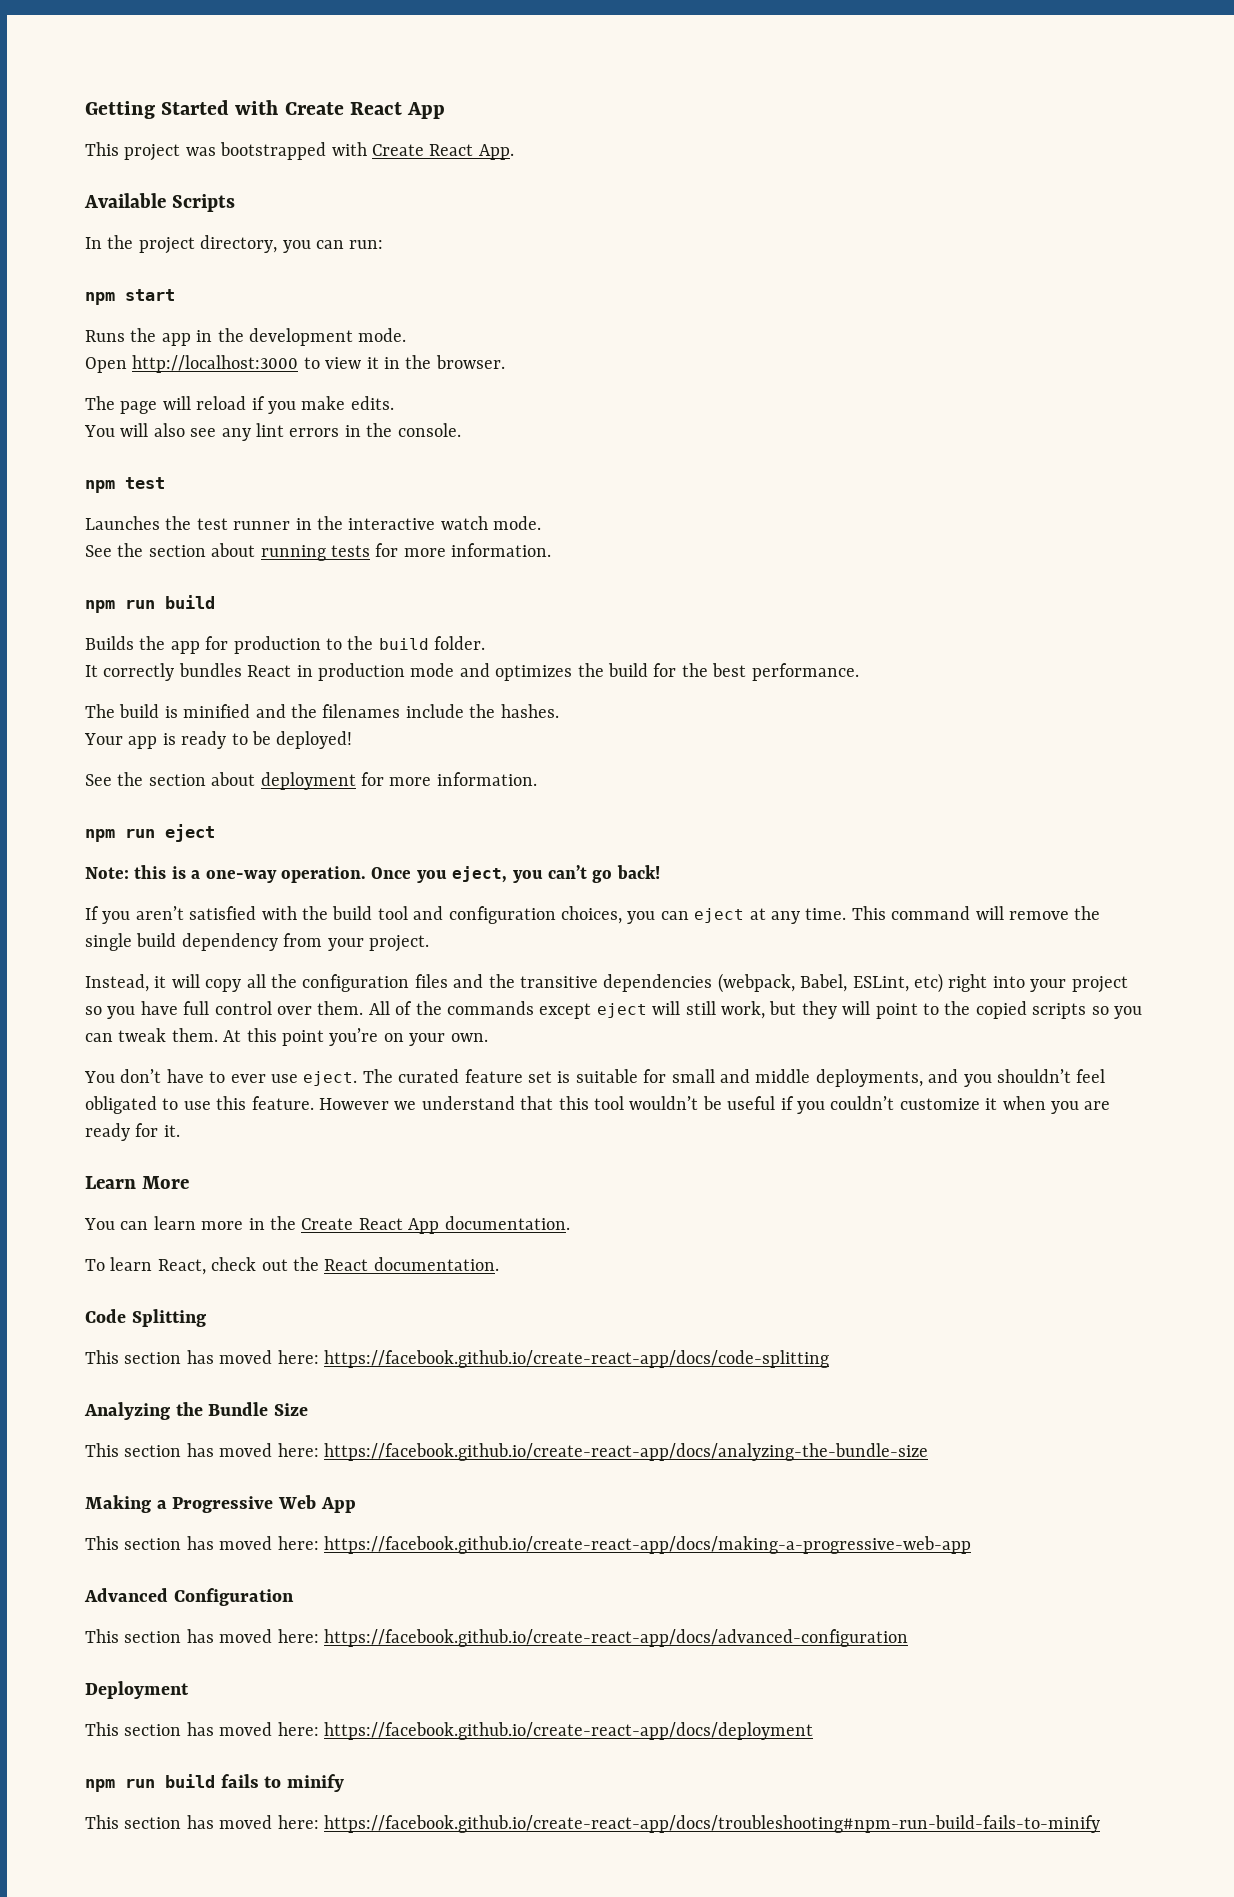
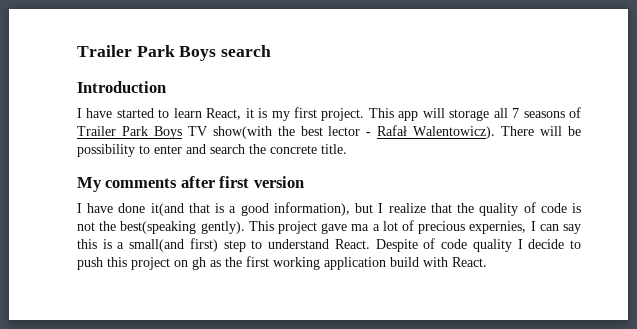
- Getting Started with Create React App
- This project was bootstrapped with Create React App.
- Available Scripts
- In the project directory, you can run:
- npm start
- Runs the app in the development mode.
- Open http://localhost:3000 to view it in the browser.
- The page will reload if you make edits.
- You will also see any lint errors in the console.
- npm test
- Launches the test runner in the interactive watch mode.
- See the section about running tests for more information.
- npm run build
- Builds the app for production to the build folder.
- It correctly bundles React in production mode and optimizes the build for the best performance.
- The build is minified and the filenames include the hashes.
- Your app is ready to be deployed!
- See the section about deployment for more information.
- npm run eject
- Note: this is a one-way operation. Once you eject, you can’t go back!
- If you aren’t satisfied with the build tool and configuration choices, you can eject at any time. This command will remove the single build dependency from your project.
- Instead, it will copy all the configuration files and the transitive dependencies (webpack, Babel, ESLint, etc) right into your project so you have full control over them. All of the commands except eject will still work, but they will point to the copied scripts so you can tweak them. At this point you’re on your own.
- You don’t have to ever use eject. The curated feature set is suitable for small and middle deployments, and you shouldn’t feel obligated to use this feature. However we understand that this tool wouldn’t be useful if you couldn’t customize it when you are ready for it.
- Learn More
- You can learn more in the Create React App documentation.
- To learn React, check out the React documentation.
- Code Splitting
- This section has moved here: https://facebook.github.io/create-react-app/docs/code-splitting
- Analyzing the Bundle Size
- This section has moved here: https://facebook.github.io/create-react-app/docs/analyzing-the-bundle-size
- Making a Progressive Web App
- This section has moved here: https://facebook.github.io/create-react-app/docs/making-a-progressive-web-app
- Advanced Configuration
- This section has moved here: https://facebook.github.io/create-react-app/docs/advanced-configuration
- Deployment
- This section has moved here: https://facebook.github.io/create-react-app/docs/deployment
- npm run build fails to minify
- This section has moved here: https://facebook.github.io/create-react-app/docs/troubleshooting#npm-run-build-fails-to-minify
+ Trailer Park Boys search
+ Introduction
+ I have started to learn React, it is my first project. This app will storage all 7 seasons of Trailer Park Boys TV show(with the best lector - Rafał Walentowicz). There will be possibility to enter and search the concrete title.
+ My comments after first version
+ I have done it(and that is a good information), but I realize that the quality of code is not the best(speaking gently). This project gave ma a lot of precious expernies, I can say this is a small(and first) step to understand React. Despite of code quality I decide to push this project on gh as the first working application build with React.

